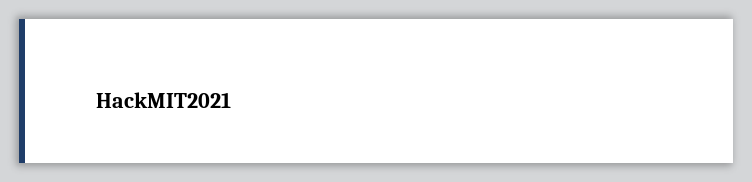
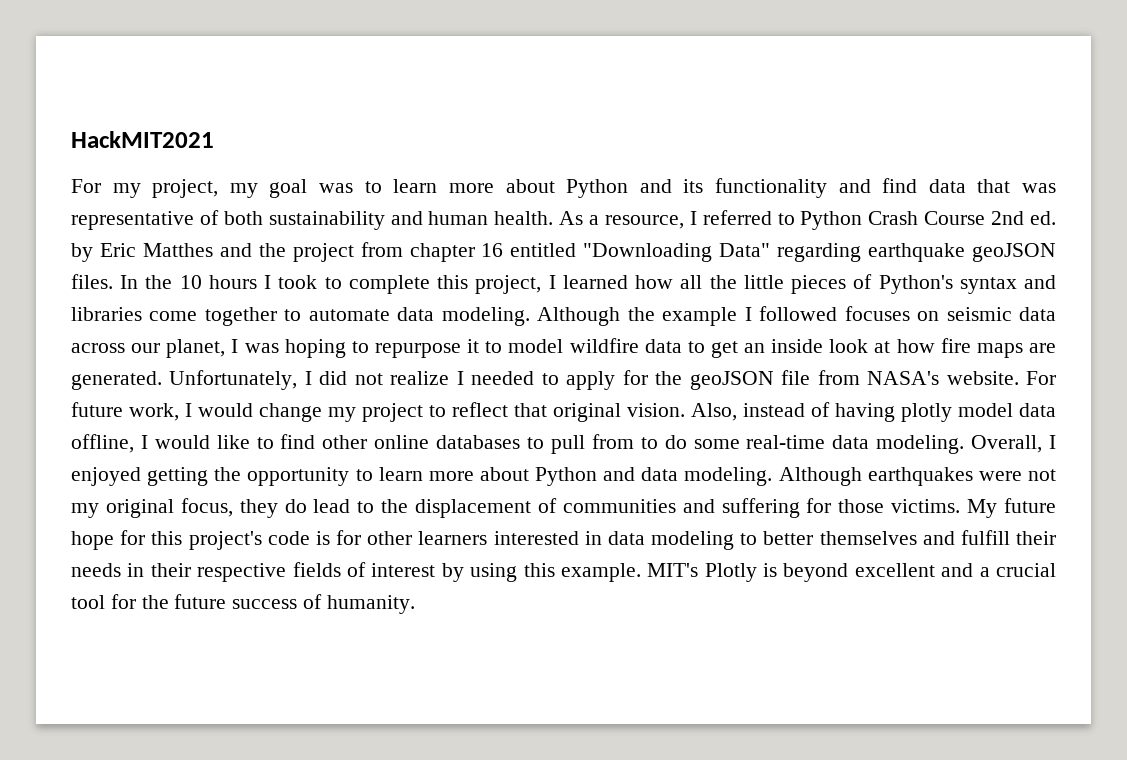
+ For my project, my goal was to learn more about Python and its functionality and find data that was representative of both sustainability and human health. As a resource, I referred to Python Crash Course 2nd ed. by Eric Matthes and the project from chapter 16 entitled "Downloading Data" regarding earthquake geoJSON files. In the 10 hours I took to complete this project, I learned how all the little pieces of Python's syntax and libraries come together to automate data modeling. Although the example I followed focuses on seismic data across our planet, I was hoping to repurpose it to model wildfire data to get an inside look at how fire maps are generated. Unfortunately, I did not realize I needed to apply for the geoJSON file from NASA's website. For future work, I would change my project to reflect that original vision. Also, instead of having plotly model data offline, I would like to find other online databases to pull from to do some real-time data modeling. Overall, I enjoyed getting the opportunity to learn more about Python and data modeling. Although earthquakes were not my original focus, they do lead to the displacement of communities and suffering for those victims. My future hope for this project's code is for other learners interested in data modeling to better themselves and fulfill their needs in their respective fields of interest by using this example. MIT's Plotly is beyond excellent and a crucial tool for the future success of humanity.

